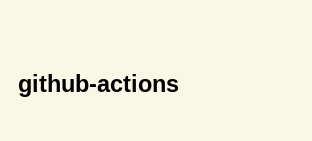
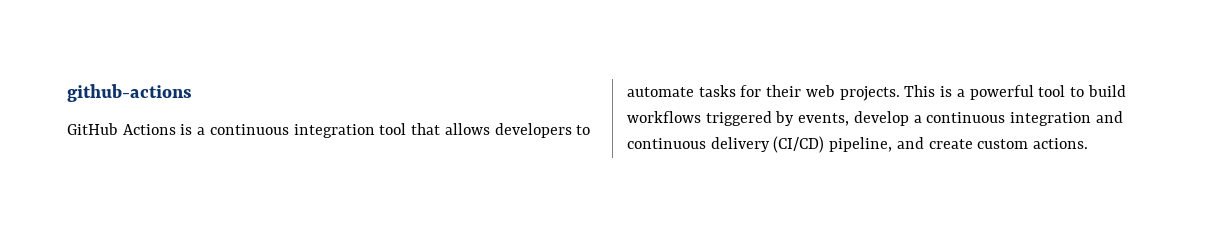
+ GitHub Actions is a continuous integration tool that allows developers to automate tasks for their web projects. This is a powerful tool to build workflows triggered by events, develop a continuous integration and continuous delivery (CI/CD) pipeline, and create custom actions.

